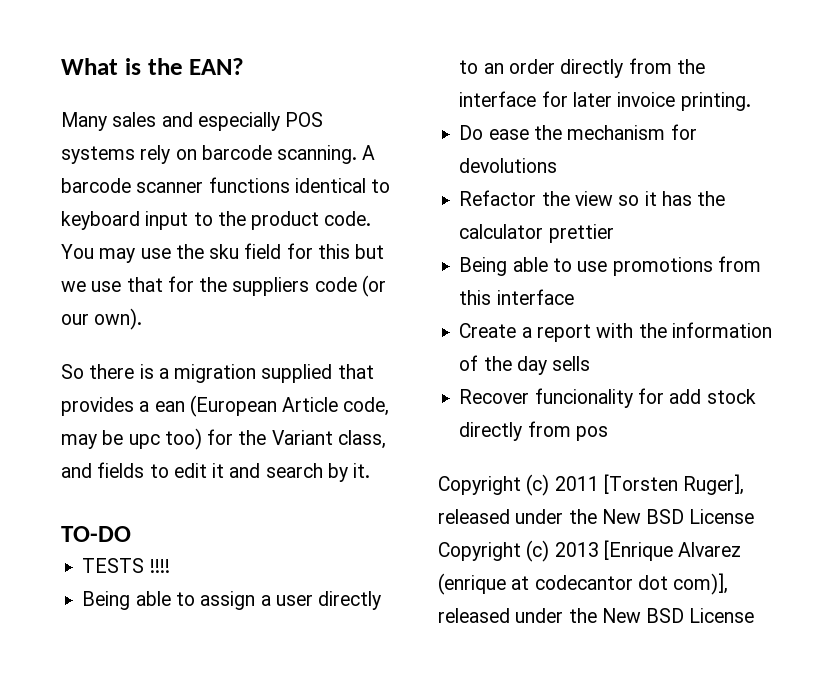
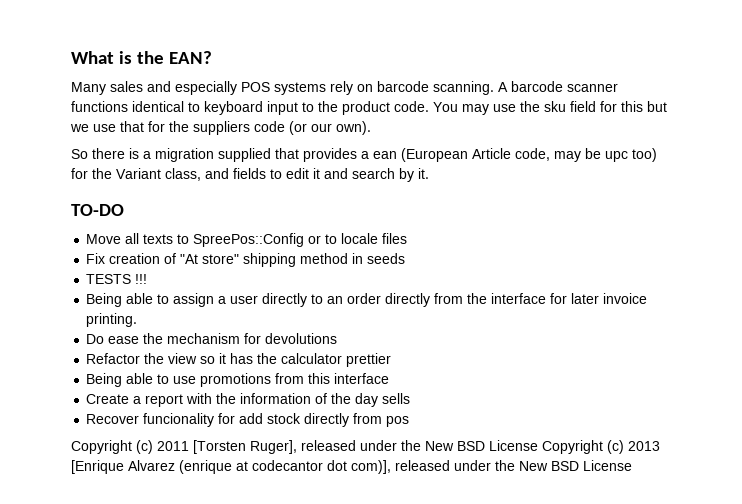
+ Move all texts to SpreePos::Config or to locale files
+ Fix creation of "At store" shipping method in seeds
- TESTS !!!!
+ TESTS !!!

